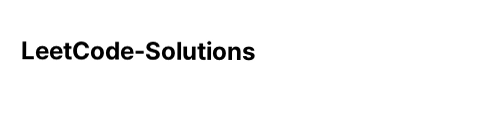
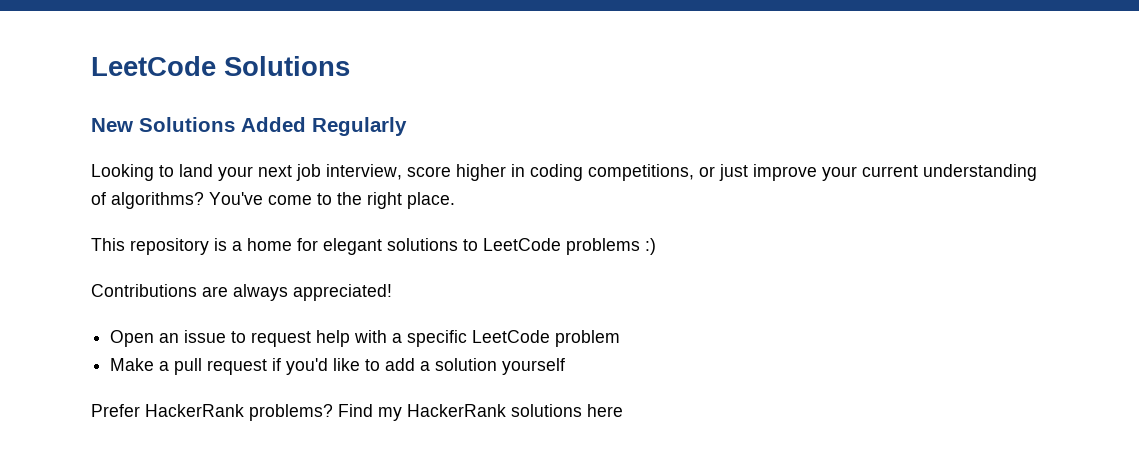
- LeetCode-Solutions
+ LeetCode Solutions
+ New Solutions Added Regularly
+ Looking to land your next job interview, score higher in coding competitions, or just improve your current understanding of algorithms? You've come to the right place.
+ This repository is a home for elegant solutions to LeetCode problems :)
+ Contributions are always appreciated!
+ Open an issue to request help with a specific LeetCode problem
+ Make a pull request if you'd like to add a solution yourself
+ Prefer HackerRank problems? Find my HackerRank solutions here

